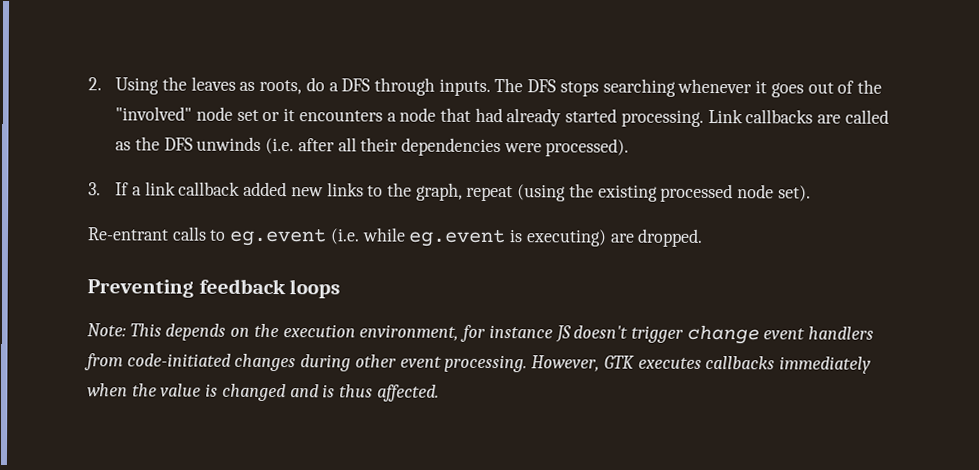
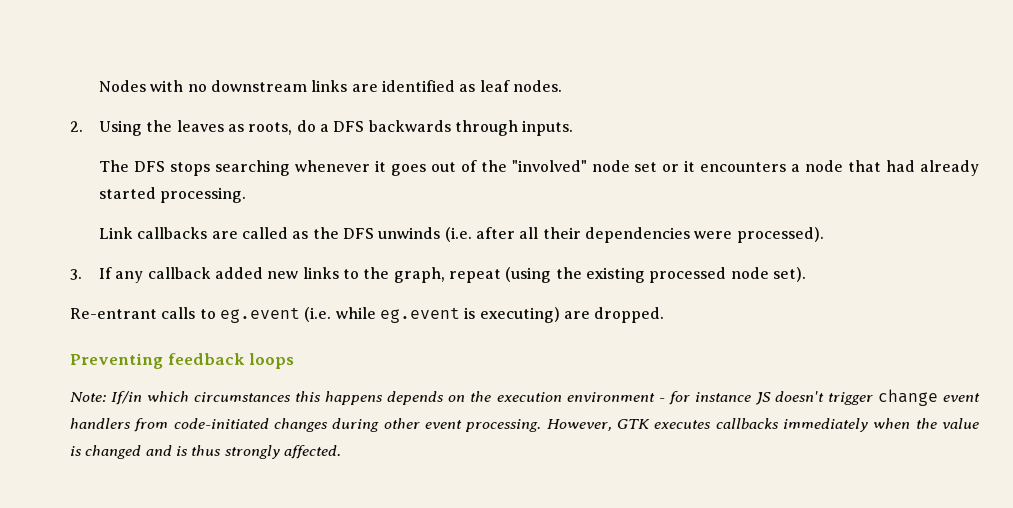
+ Nodes with no downstream links are identified as leaf nodes.
- 2. Using the leaves as roots, do a DFS through inputs. The DFS stops searching whenever it goes out of the "involved" node set or it encounters a node that had already started processing. Link callbacks are called as the DFS unwinds (i.e. after all their dependencies were processed).
+ 2. Using the leaves as roots, do a DFS backwards through inputs.
+ The DFS stops searching whenever it goes out of the "involved" node set or it encounters a node that had already started processing.
+ Link callbacks are called as the DFS unwinds (i.e. after all their dependencies were processed).
- 3. If a link callback added new links to the graph, repeat (using the existing processed node set).
+ 3. If any callback added new links to the graph, repeat (using the existing processed node set).
- Note: This depends on the execution environment, for instance JS doesn't trigger change event handlers from code-initiated changes during other event processing.
+ Note: If/in which circumstances this happens depends on the execution environment - for instance JS doesn't trigger change event handlers from code-initiated changes during other event processing.
- However, GTK executes callbacks immediately when the value is changed and is thus affected.
+ However, GTK executes callbacks immediately when the value is changed and is thus strongly affected.

